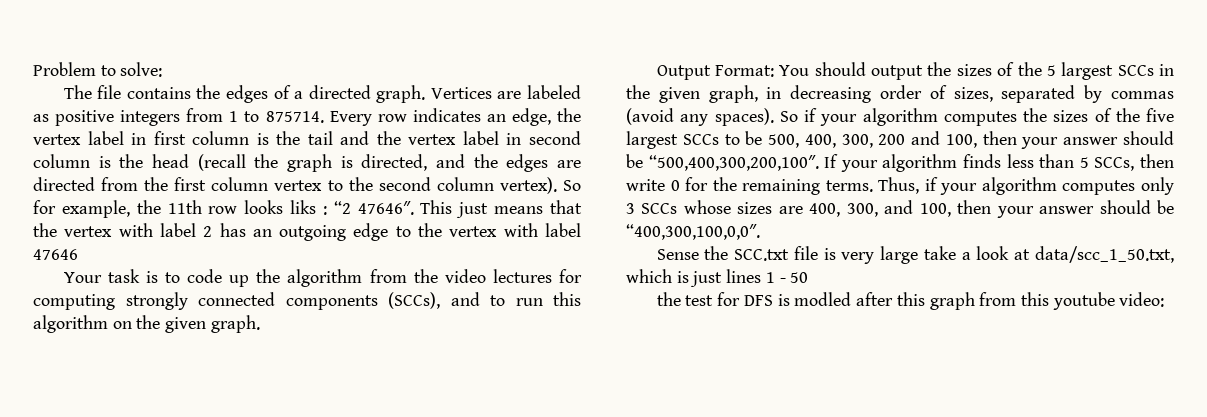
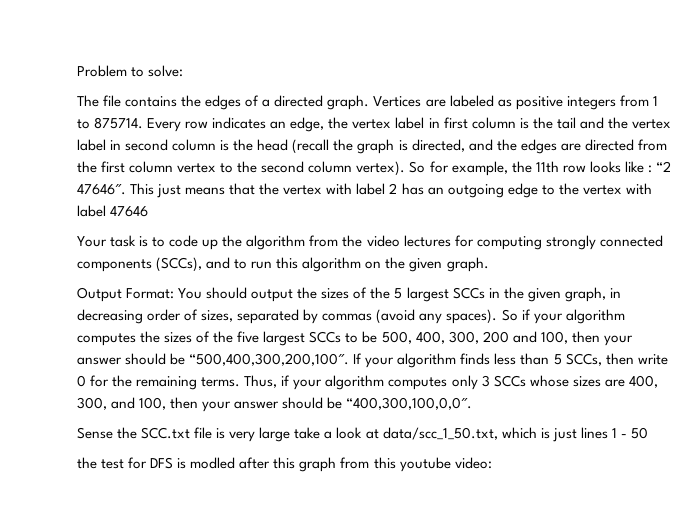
- So for example, the 11th row looks liks : “2 47646″.
+ So for example, the 11th row looks like : “2 47646″.

